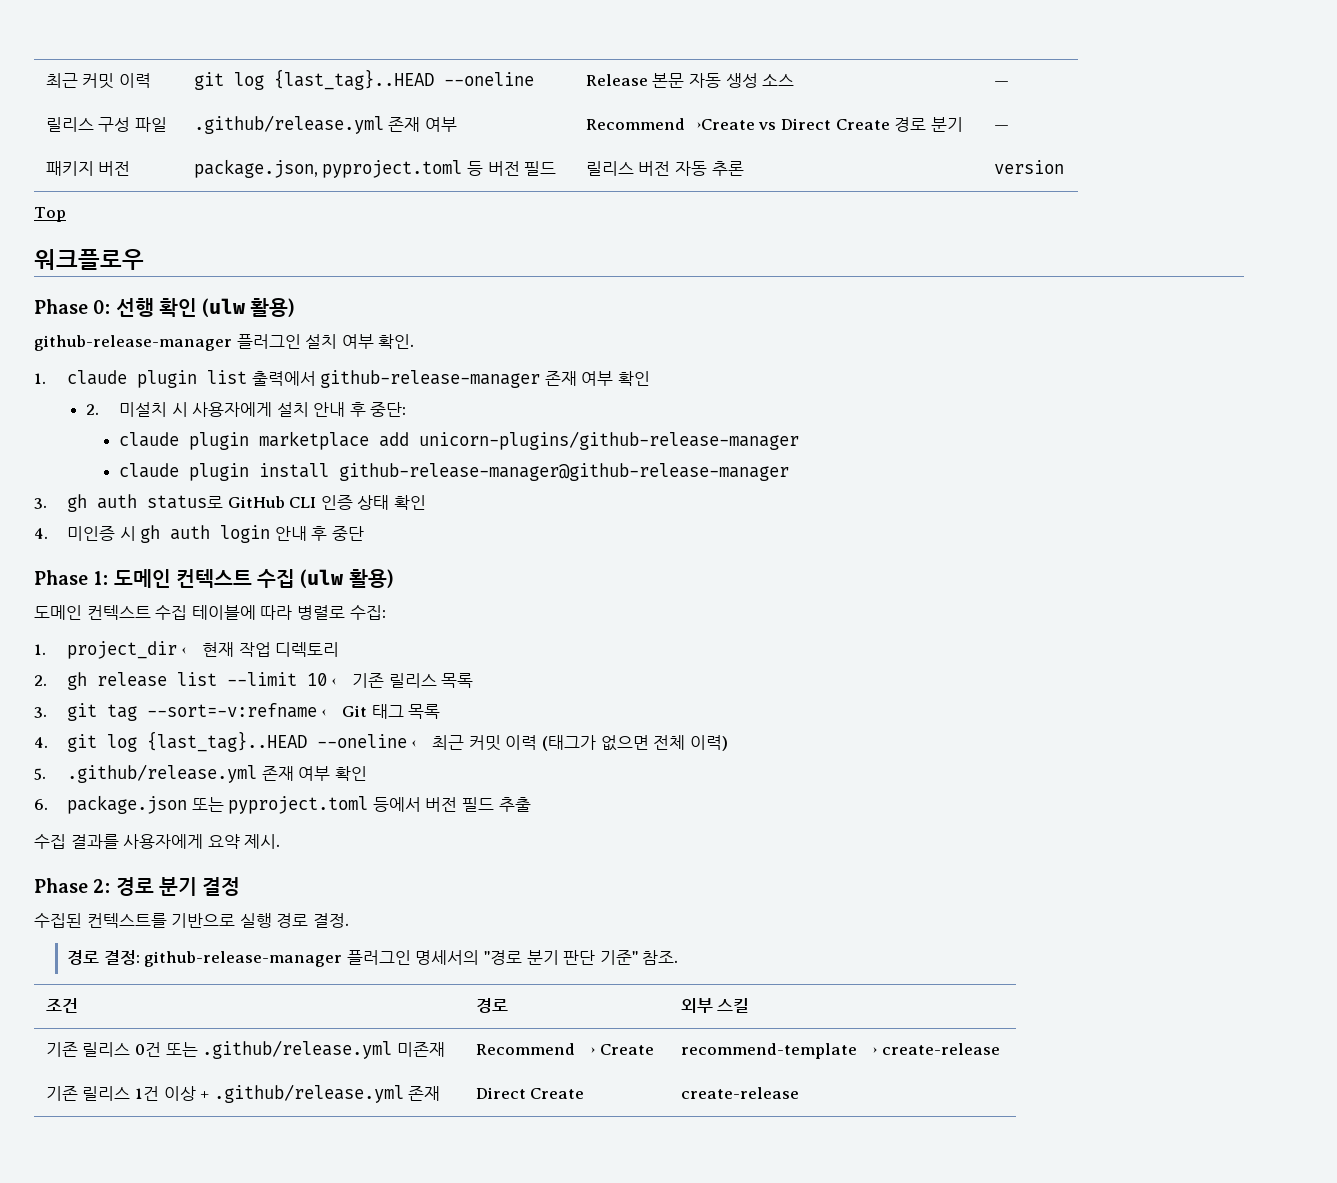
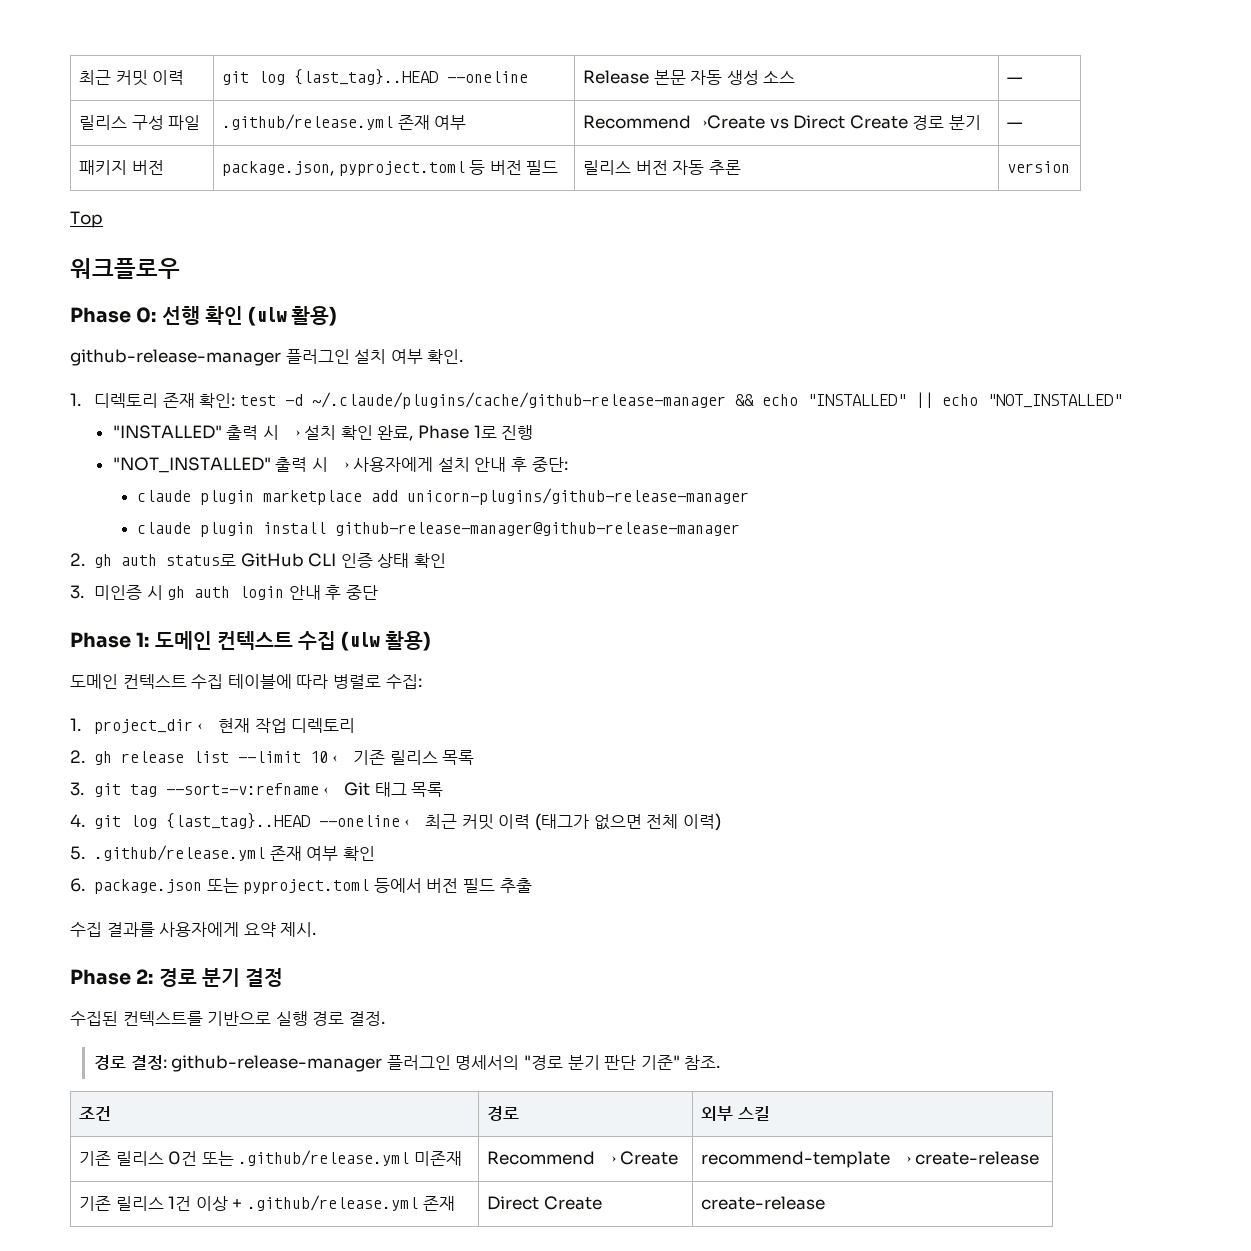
- 1. claude plugin list 출력에서 github-release-manager 존재 여부 확인
- 2. 미설치 시 사용자에게 설치 안내 후 중단:
+ 1. 디렉토리 존재 확인: test -d ~/.claude/plugins/cache/github-release-manager && echo "INSTALLED" || echo "NOT_INSTALLED"
+ "INSTALLED" 출력 시 → 설치 확인 완료, Phase 1로 진행
+ "NOT_INSTALLED" 출력 시 → 사용자에게 설치 안내 후 중단:
- 3. gh auth status로 GitHub CLI 인증 상태 확인
+ 2. gh auth status로 GitHub CLI 인증 상태 확인
- 4. 미인증 시 gh auth login 안내 후 중단
+ 3. 미인증 시 gh auth login 안내 후 중단

